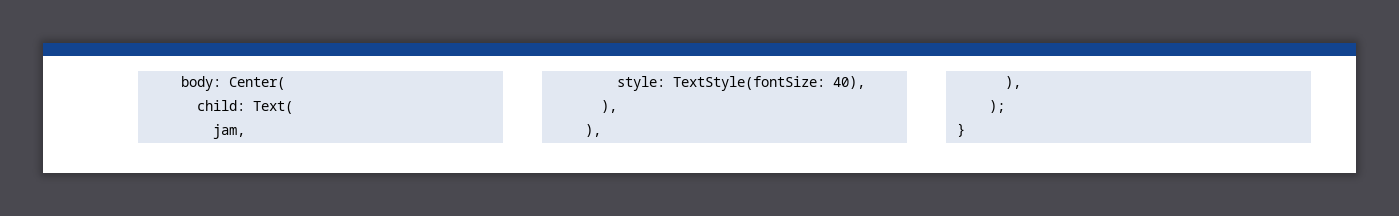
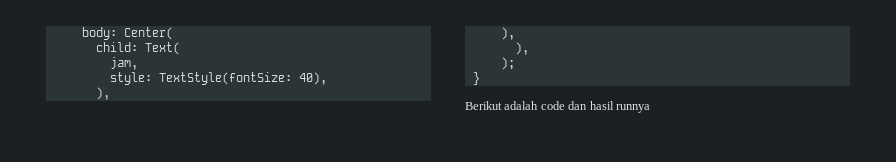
+ Berikut adalah code dan hasil runnya

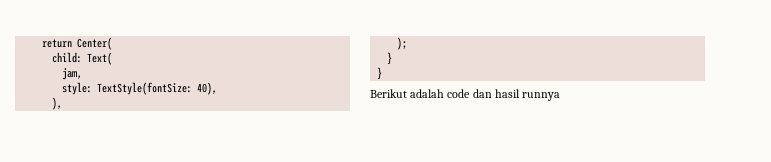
- body: Center(
+ return Center(
  style: TextStyle(fontSize: 40),
  ),
- ),
- ),
  );
+ }

